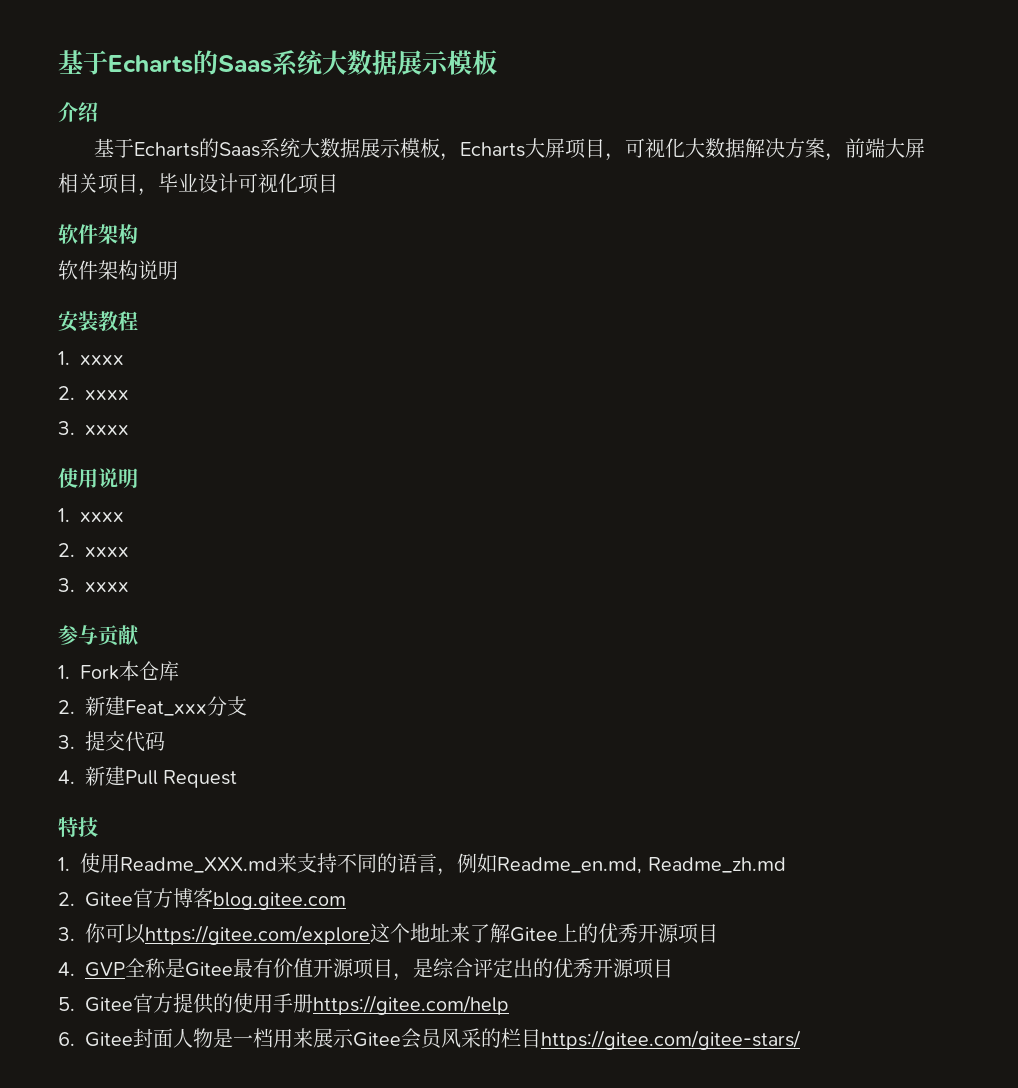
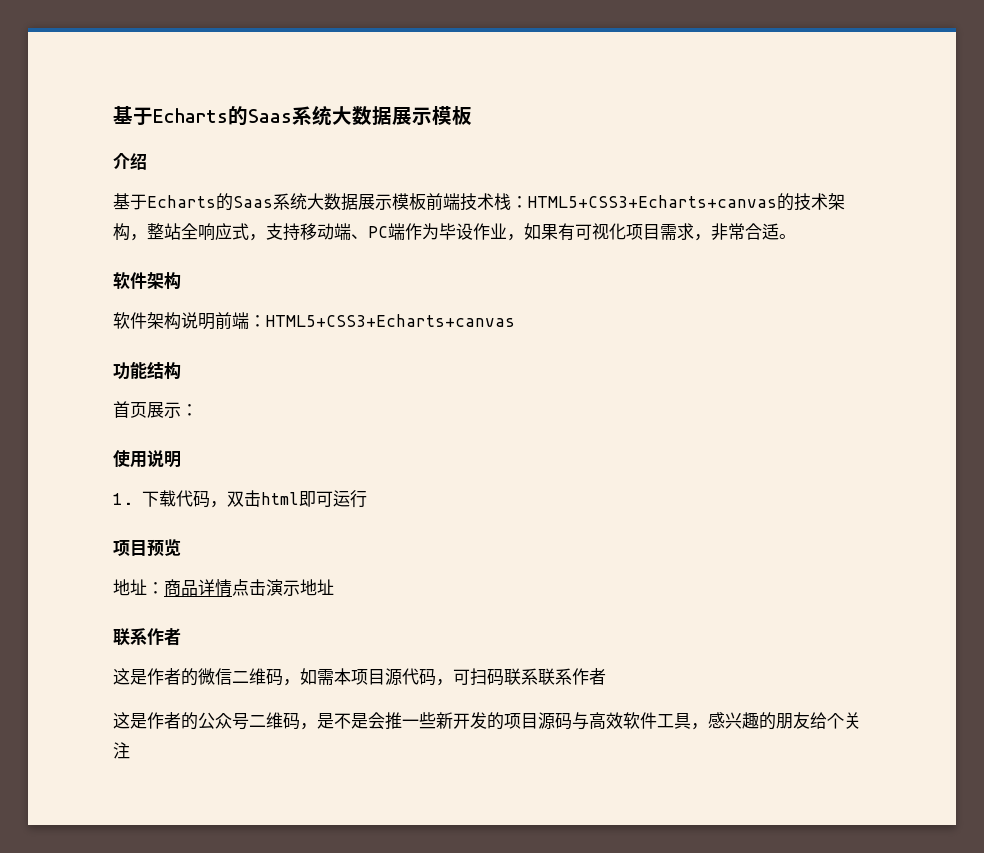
- 基于Echarts的Saas系统大数据展示模板，Echarts大屏项目，可视化大数据解决方案，前端大屏相关项目，毕业设计可视化项目
+ 基于Echarts的Saas系统大数据展示模板前端技术栈：HTML5+CSS3+Echarts+canvas的技术架构，整站全响应式，支持移动端、PC端作为毕设作业，如果有可视化项目需求，非常合适。
- 软件架构说明
- 安装教程
- 1. xxxx
- 2. xxxx
- 3. xxxx
+ 软件架构说明前端：HTML5+CSS3+Echarts+canvas
+ 功能结构
+ 首页展示：
  使用说明
- 1. xxxx
- 2. xxxx
- 3. xxxx
- 参与贡献
- 1. Fork本仓库
- 2.新建Feat_xxx分支
- 3.提交代码
- 4.新建Pull Request
- 特技
- 1.使用Readme_XXX.md来支持不同的语言，例如Readme_en.md, Readme_zh.md
- 2. Gitee官方博客blog.gitee.com
- 3.你可以https://gitee.com/explore这个地址来了解Gitee上的优秀开源项目
- 4. GVP全称是Gitee最有价值开源项目，是综合评定出的优秀开源项目
- 5. Gitee官方提供的使用手册https://gitee.com/help
- 6. Gitee封面人物是一档用来展示Gitee会员风采的栏目https://gitee.com/gitee-stars/
+ 1.下载代码，双击html即可运行
+ 项目预览
+ 地址：商品详情点击演示地址
+ 联系作者
+ 这是作者的微信二维码，如需本项目源代码，可扫码联系联系作者
+ 这是作者的公众号二维码，是不是会推一些新开发的项目源码与高效软件工具，感兴趣的朋友给个关注

